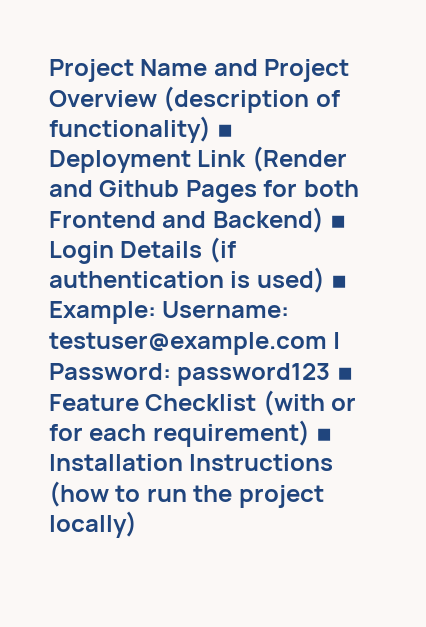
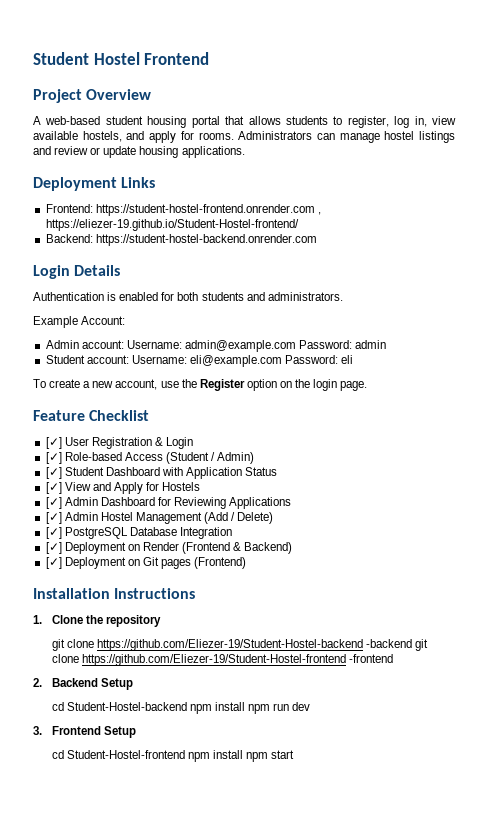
- Project Name and Project Overview (description of functionality) ▪ Deployment Link (Render and Github Pages for both Frontend and Backend) ▪ Login Details (if authentication is used) ▪ Example: Username: testuser@example.com | Password: password123 ▪ Feature Checklist (with or for each requirement) ▪ Installation Instructions (how to run the project locally)
+ Student Hostel Frontend
+ Project Overview
+ A web-based student housing portal that allows students to register, log in, view available hostels, and apply for rooms. Administrators can manage hostel listings and review or update housing applications.
+ Deployment Links
+ Frontend: https://student-hostel-frontend.onrender.com , https://eliezer-19.github.io/Student-Hostel-frontend/
+ Backend: https://student-hostel-backend.onrender.com
+ Login Details
+ Authentication is enabled for both students and administrators.
+ Example Account:
+ Admin account: Username: admin@example.com Password: admin
+ Student account: Username: eli@example.com Password: eli
+ To create a new account, use the Register option on the login page.
+ Feature Checklist
+ [✓] User Registration & Login
+ [✓] Role-based Access (Student / Admin)
+ [✓] Student Dashboard with Application Status
+ [✓] View and Apply for Hostels
+ [✓] Admin Dashboard for Reviewing Applications
+ [✓] Admin Hostel Management (Add / Delete)
+ [✓] PostgreSQL Database Integration
+ [✓] Deployment on Render (Frontend & Backend)
+ [✓] Deployment on Git pages (Frontend)
+ Installation Instructions
+ 1. Clone the repository
+ git clone https://github.com/Eliezer-19/Student-Hostel-backend -backend git clone https://github.com/Eliezer-19/Student-Hostel-frontend -frontend
+ 2. Backend Setup
+ cd Student-Hostel-backend npm install npm run dev
+ 3. Frontend Setup
+ cd Student-Hostel-frontend npm install npm start

